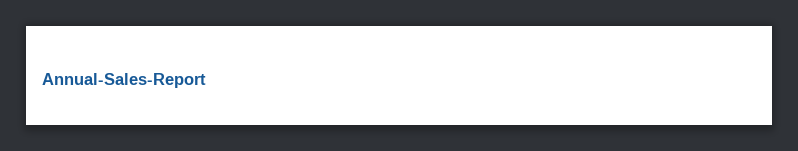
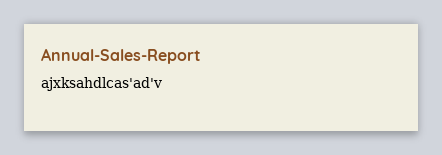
+ ajxksahdlcas'ad'v

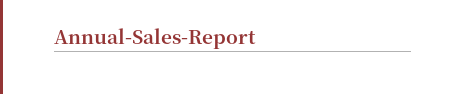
- ajxksahdlcas'ad'v

